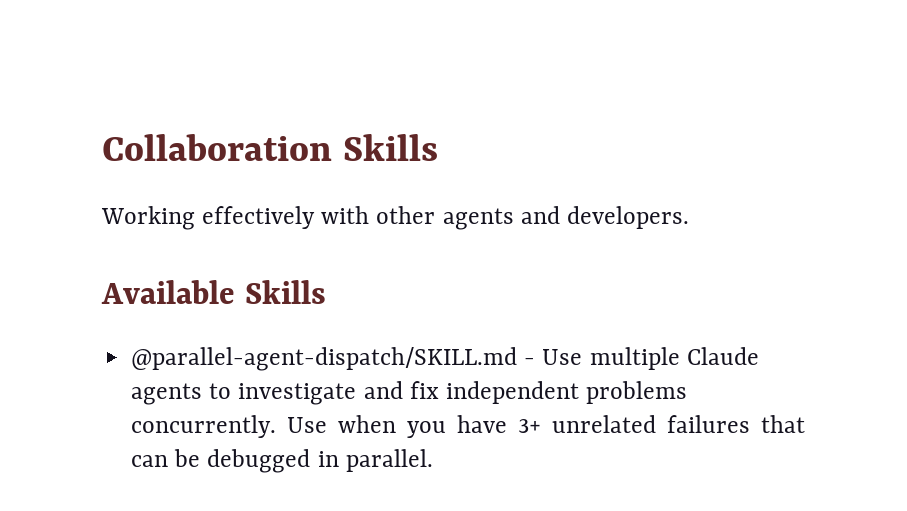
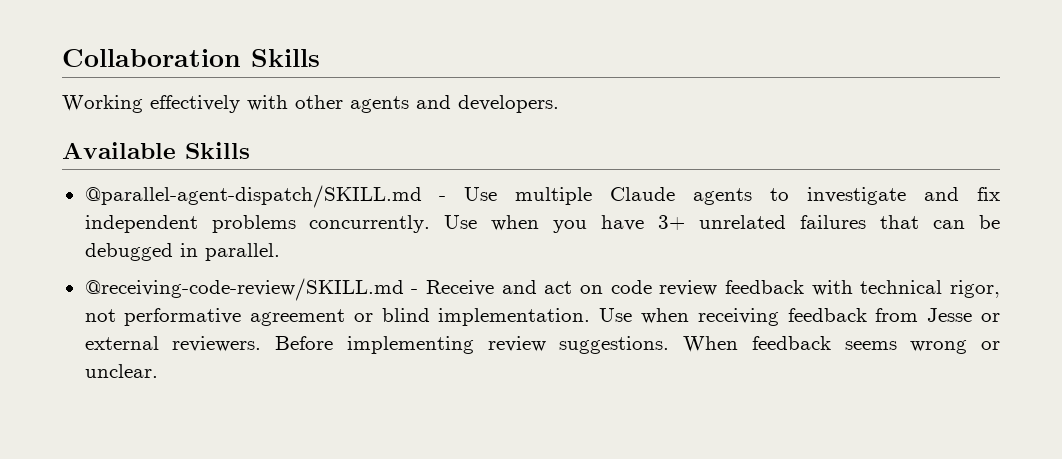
+ @receiving-code-review/SKILL.md - Receive and act on code review feedback with technical rigor, not performative agreement or blind implementation. Use when receiving feedback from Jesse or external reviewers. Before implementing review suggestions. When feedback seems wrong or unclear.

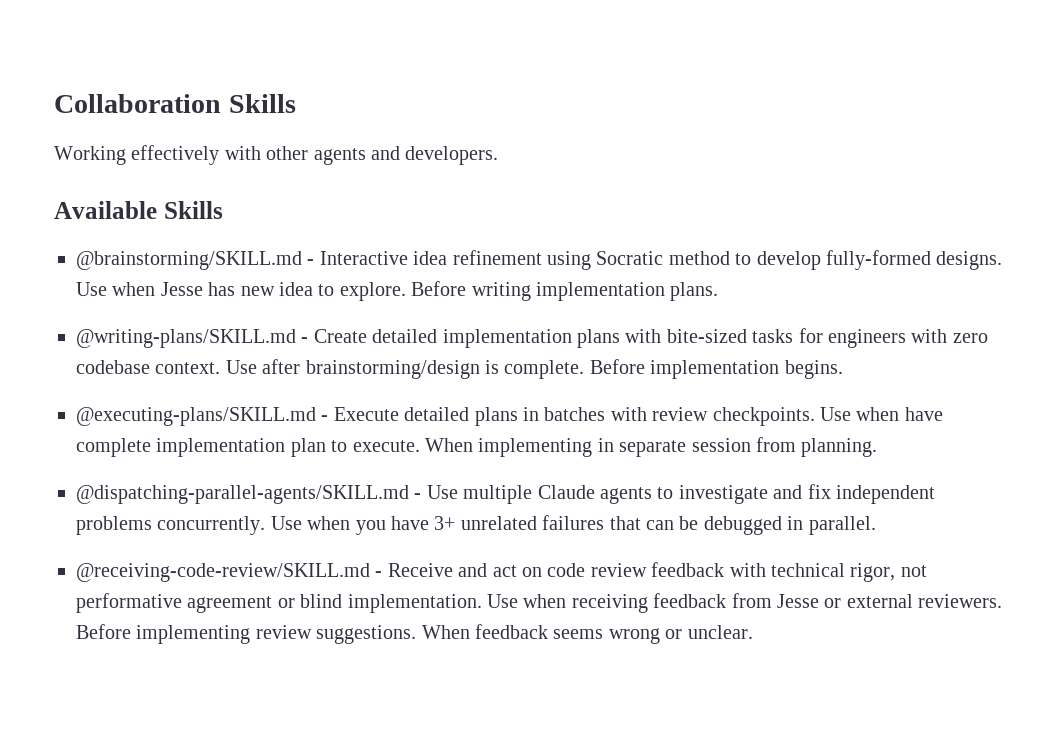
- @parallel-agent-dispatch/SKILL.md - Use multiple Claude agents to investigate and fix independent problems concurrently.
+ @brainstorming/SKILL.md - Interactive idea refinement using Socratic method to develop fully-formed designs. Use when Jesse has new idea to explore. Before writing implementation plans.
+ @writing-plans/SKILL.md - Create detailed implementation plans with bite-sized tasks for engineers with zero codebase context. Use after brainstorming/design is complete. Before implementation begins.
+ @executing-plans/SKILL.md - Execute detailed plans in batches with review checkpoints. Use when have complete implementation plan to execute. When implementing in separate session from planning.
+ @dispatching-parallel-agents/SKILL.md - Use multiple Claude agents to investigate and fix independent problems concurrently.

